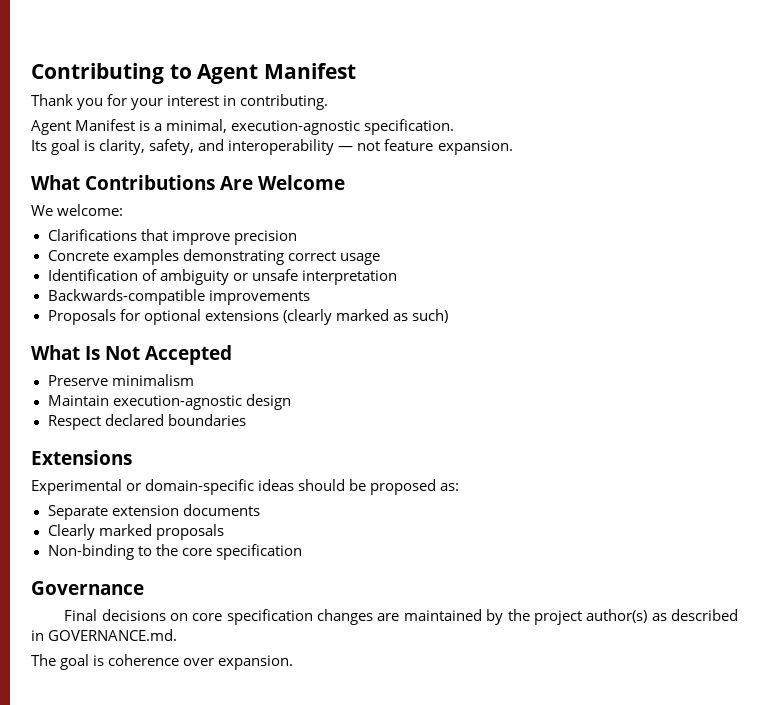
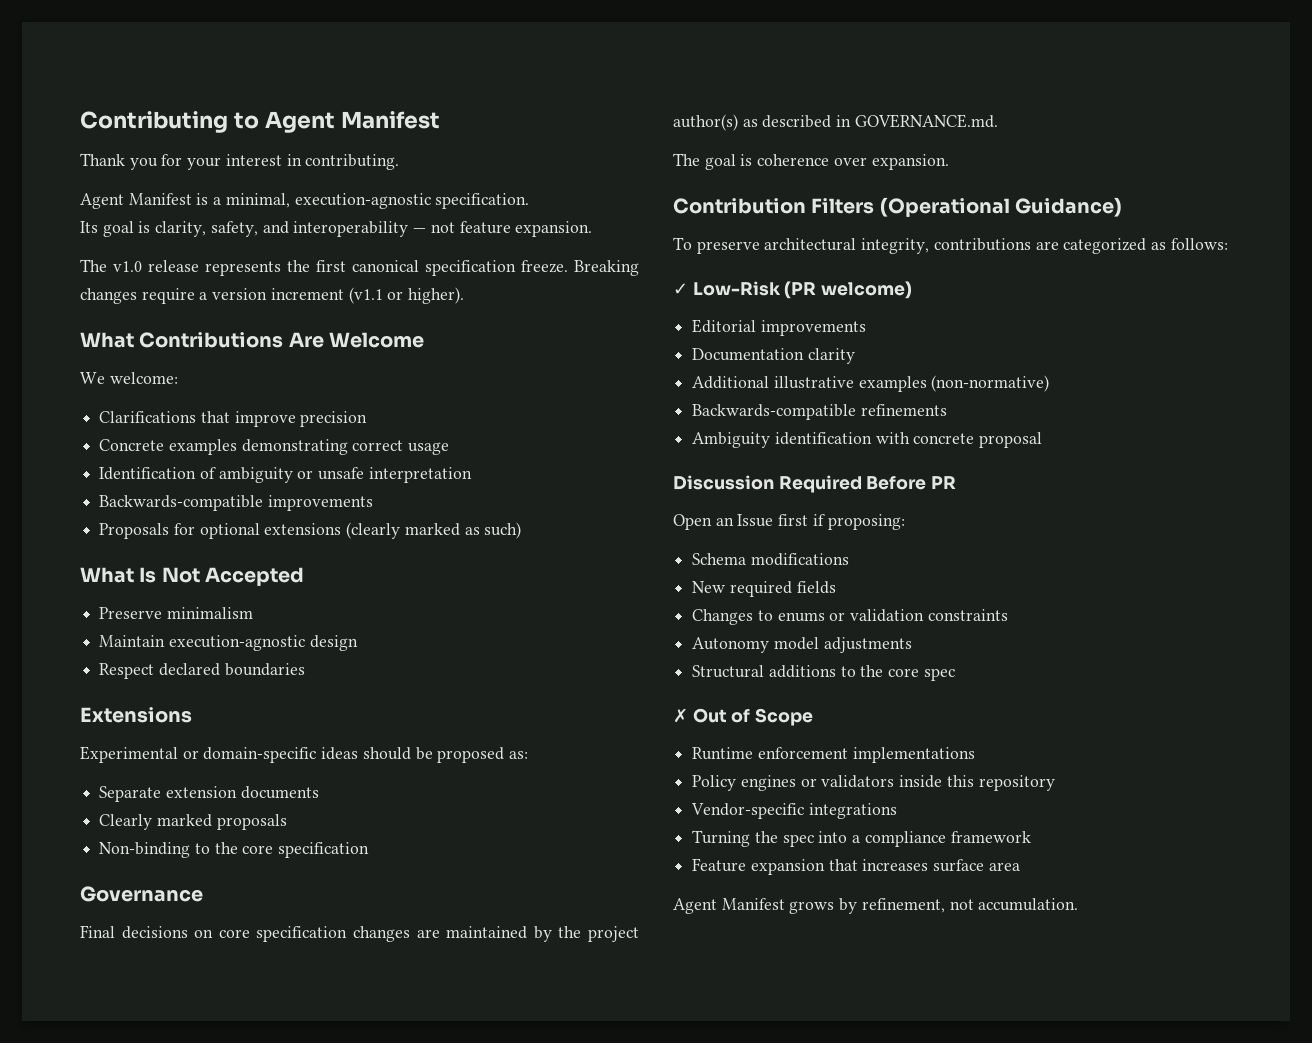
+ The v1.0 release represents the first canonical specification freeze. Breaking changes require a version increment (v1.1 or higher).
+ Contribution Filters (Operational Guidance)
+ To preserve architectural integrity, contributions are categorized as follows:
+ ✓ Low-Risk (PR welcome)
+ Editorial improvements
+ Documentation clarity
+ Additional illustrative examples (non-normative)
+ Backwards-compatible refinements
+ Ambiguity identification with concrete proposal
+ Discussion Required Before PR
+ Open an Issue first if proposing:
+ Schema modifications
+ New required fields
+ Changes to enums or validation constraints
+ Autonomy model adjustments
+ Structural additions to the core spec
+ ✗ Out of Scope
+ Runtime enforcement implementations
+ Policy engines or validators inside this repository
+ Vendor-specific integrations
+ Turning the spec into a compliance framework
+ Feature expansion that increases surface area
+ Agent Manifest grows by refinement, not accumulation.

